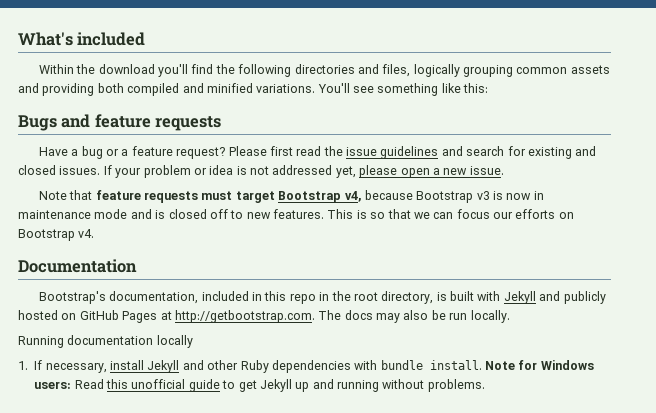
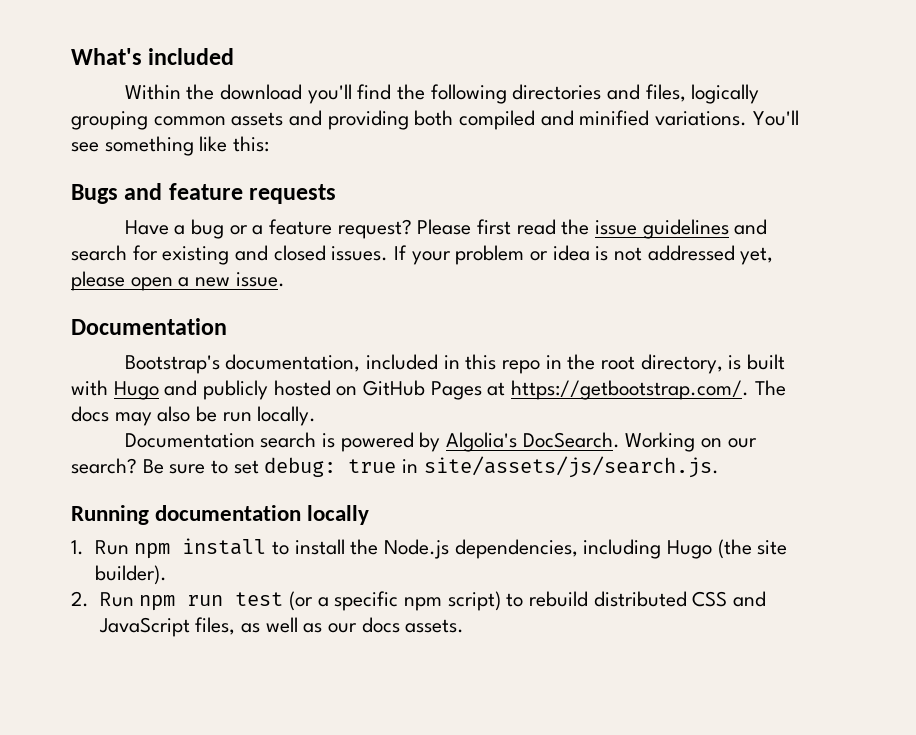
- Note that feature requests must target Bootstrap v4, because Bootstrap v3 is now in maintenance mode and is closed off to new features. This is so that we can focus our efforts on Bootstrap v4.
- Bootstrap's documentation, included in this repo in the root directory, is built with Jekyll and publicly hosted on GitHub Pages at http://getbootstrap.com. The docs may also be run locally.
+ Bootstrap's documentation, included in this repo in the root directory, is built with Hugo and publicly hosted on GitHub Pages at https://getbootstrap.com/. The docs may also be run locally.
+ Documentation search is powered by Algolia's DocSearch. Working on our search? Be sure to set debug: true in site/assets/js/search.js.
  Running documentation locally
- 1. If necessary, install Jekyll and other Ruby dependencies with bundle install. Note for Windows users: Read this unofficial guide to get Jekyll up and running without problems.
+ 1. Run npm install to install the Node.js dependencies, including Hugo (the site builder).
+ 2. Run npm run test (or a specific npm script) to rebuild distributed CSS and JavaScript files, as well as our docs assets.

